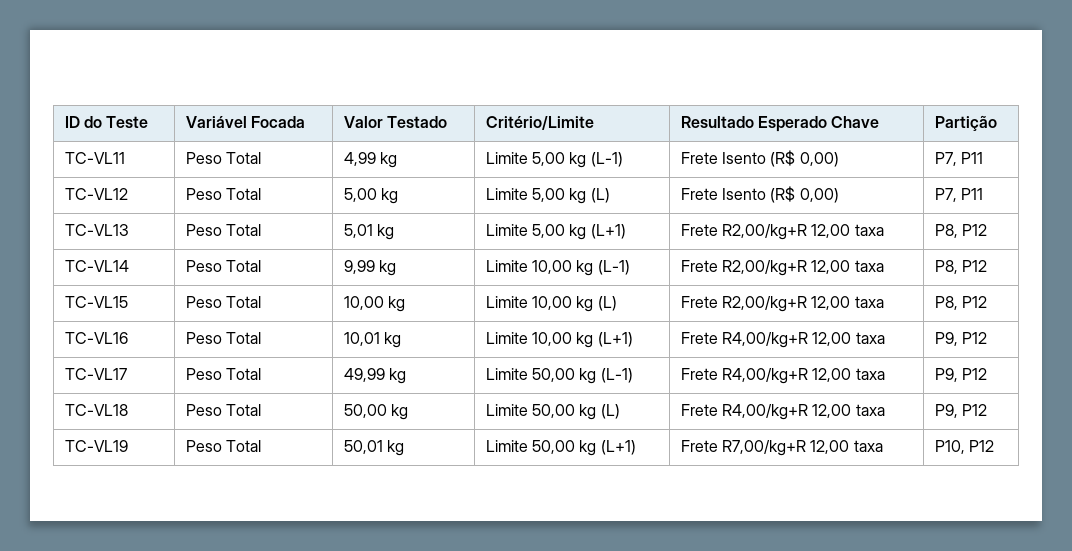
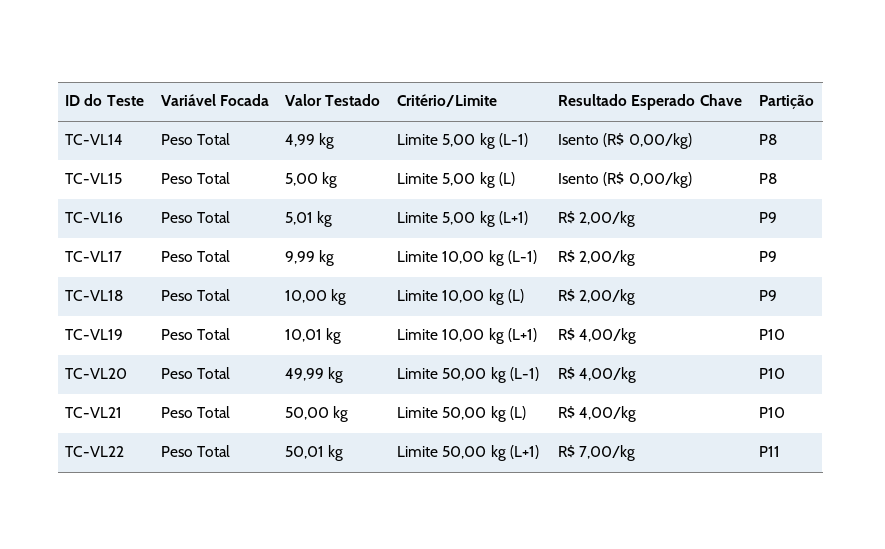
- TC-VL11 | Peso Total | 4,99 kg | Limite 5,00 kg (L-1) | Frete Isento (R$ 0,00) | P7, P11
- TC-VL12 | Peso Total | 5,00 kg | Limite 5,00 kg (L) | Frete Isento (R$ 0,00) | P7, P11
- TC-VL13 | Peso Total | 5,01 kg | Limite 5,00 kg (L+1) | Frete R2,00/kg+R 12,00 taxa | P8, P12
- TC-VL14 | Peso Total | 9,99 kg | Limite 10,00 kg (L-1) | Frete R2,00/kg+R 12,00 taxa | P8, P12
- TC-VL15 | Peso Total | 10,00 kg | Limite 10,00 kg (L) | Frete R2,00/kg+R 12,00 taxa | P8, P12
- TC-VL16 | Peso Total | 10,01 kg | Limite 10,00 kg (L+1) | Frete R4,00/kg+R 12,00 taxa | P9, P12
- TC-VL17 | Peso Total | 49,99 kg | Limite 50,00 kg (L-1) | Frete R4,00/kg+R 12,00 taxa | P9, P12
- TC-VL18 | Peso Total | 50,00 kg | Limite 50,00 kg (L) | Frete R4,00/kg+R 12,00 taxa | P9, P12
- TC-VL19 | Peso Total | 50,01 kg | Limite 50,00 kg (L+1) | Frete R7,00/kg+R 12,00 taxa | P10, P12
+ TC-VL14 | Peso Total | 4,99 kg | Limite 5,00 kg (L-1) | Isento (R$ 0,00/kg) | P8
+ TC-VL15 | Peso Total | 5,00 kg | Limite 5,00 kg (L) | Isento (R$ 0,00/kg) | P8
+ TC-VL16 | Peso Total | 5,01 kg | Limite 5,00 kg (L+1) | R$ 2,00/kg | P9
+ TC-VL17 | Peso Total | 9,99 kg | Limite 10,00 kg (L-1) | R$ 2,00/kg | P9
+ TC-VL18 | Peso Total | 10,00 kg | Limite 10,00 kg (L) | R$ 2,00/kg | P9
+ TC-VL19 | Peso Total | 10,01 kg | Limite 10,00 kg (L+1) | R$ 4,00/kg | P10
+ TC-VL20 | Peso Total | 49,99 kg | Limite 50,00 kg (L-1) | R$ 4,00/kg | P10
+ TC-VL21 | Peso Total | 50,00 kg | Limite 50,00 kg (L) | R$ 4,00/kg | P10
+ TC-VL22 | Peso Total | 50,01 kg | Limite 50,00 kg (L+1) | R$ 7,00/kg | P11

